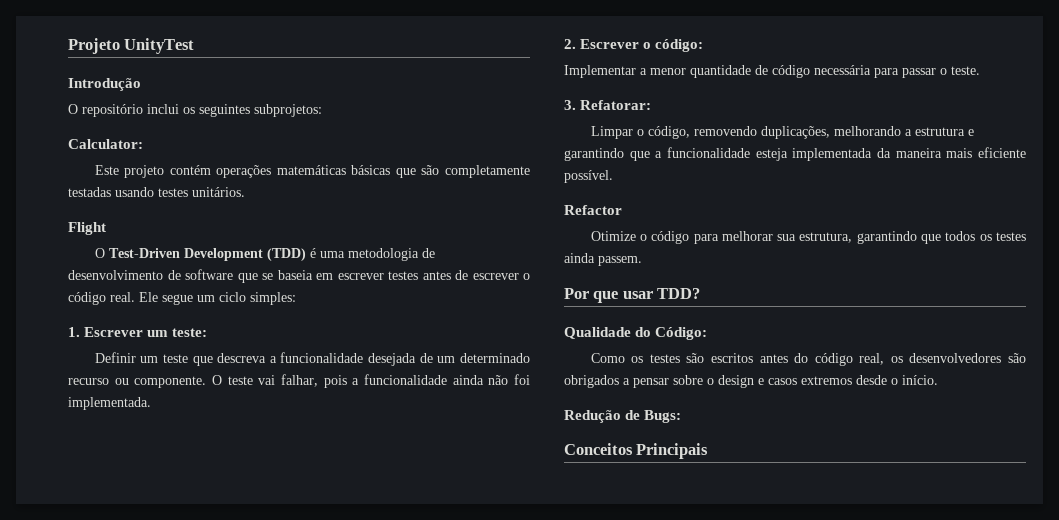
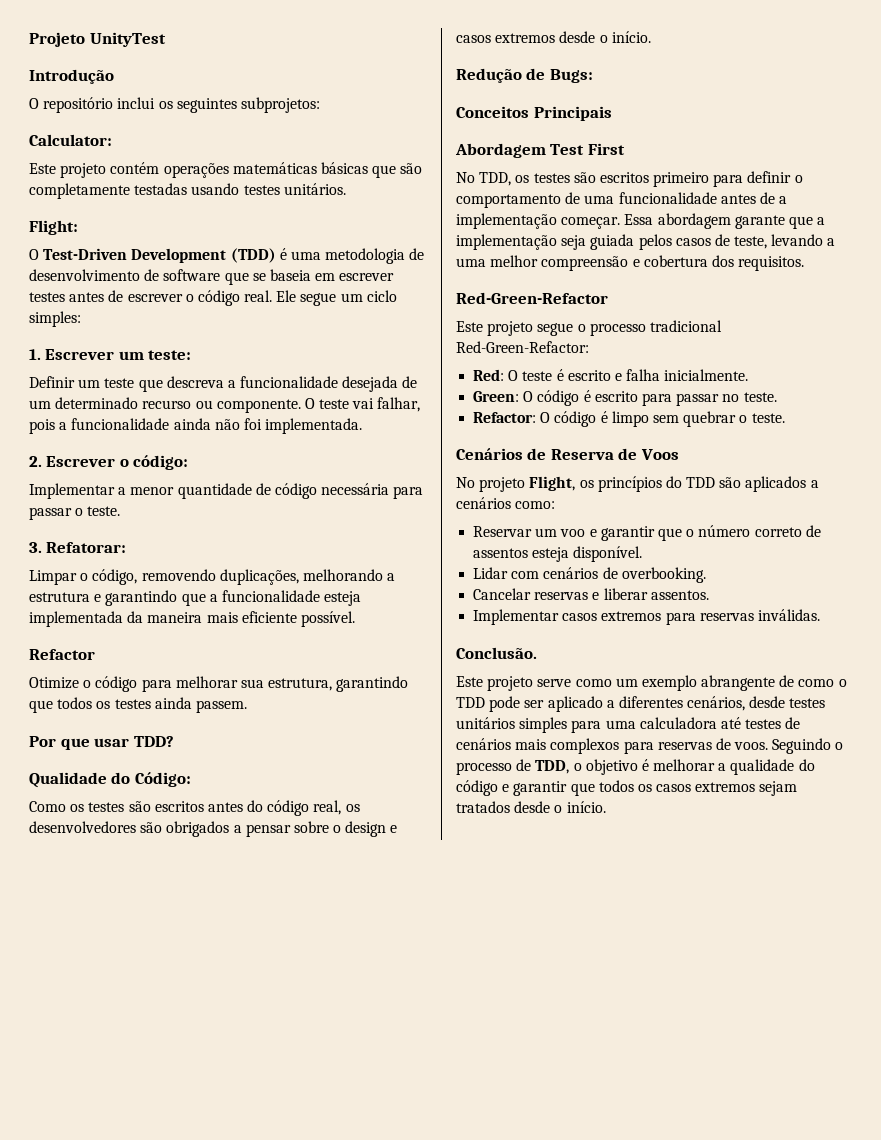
- Flight
+ Flight:
+ Abordagem Test First
+ No TDD, os testes são escritos primeiro para definir o comportamento de uma funcionalidade antes de a implementação começar. Essa abordagem garante que a implementação seja guiada pelos casos de teste, levando a uma melhor compreensão e cobertura dos requisitos.
+ Red-Green-Refactor
+ Este projeto segue o processo tradicional Red-Green-Refactor:
+ Red: O teste é escrito e falha inicialmente.
+ Green: O código é escrito para passar no teste.
+ Refactor: O código é limpo sem quebrar o teste.
+ Cenários de Reserva de Voos
+ No projeto Flight, os princípios do TDD são aplicados a cenários como:
+ Reservar um voo e garantir que o número correto de assentos esteja disponível.
+ Lidar com cenários de overbooking.
+ Cancelar reservas e liberar assentos.
+ Implementar casos extremos para reservas inválidas.
+ Conclusão.
+ Este projeto serve como um exemplo abrangente de como o TDD pode ser aplicado a diferentes cenários, desde testes unitários simples para uma calculadora até testes de cenários mais complexos para reservas de voos. Seguindo o processo de TDD, o objetivo é melhorar a qualidade do código e garantir que todos os casos extremos sejam tratados desde o início.

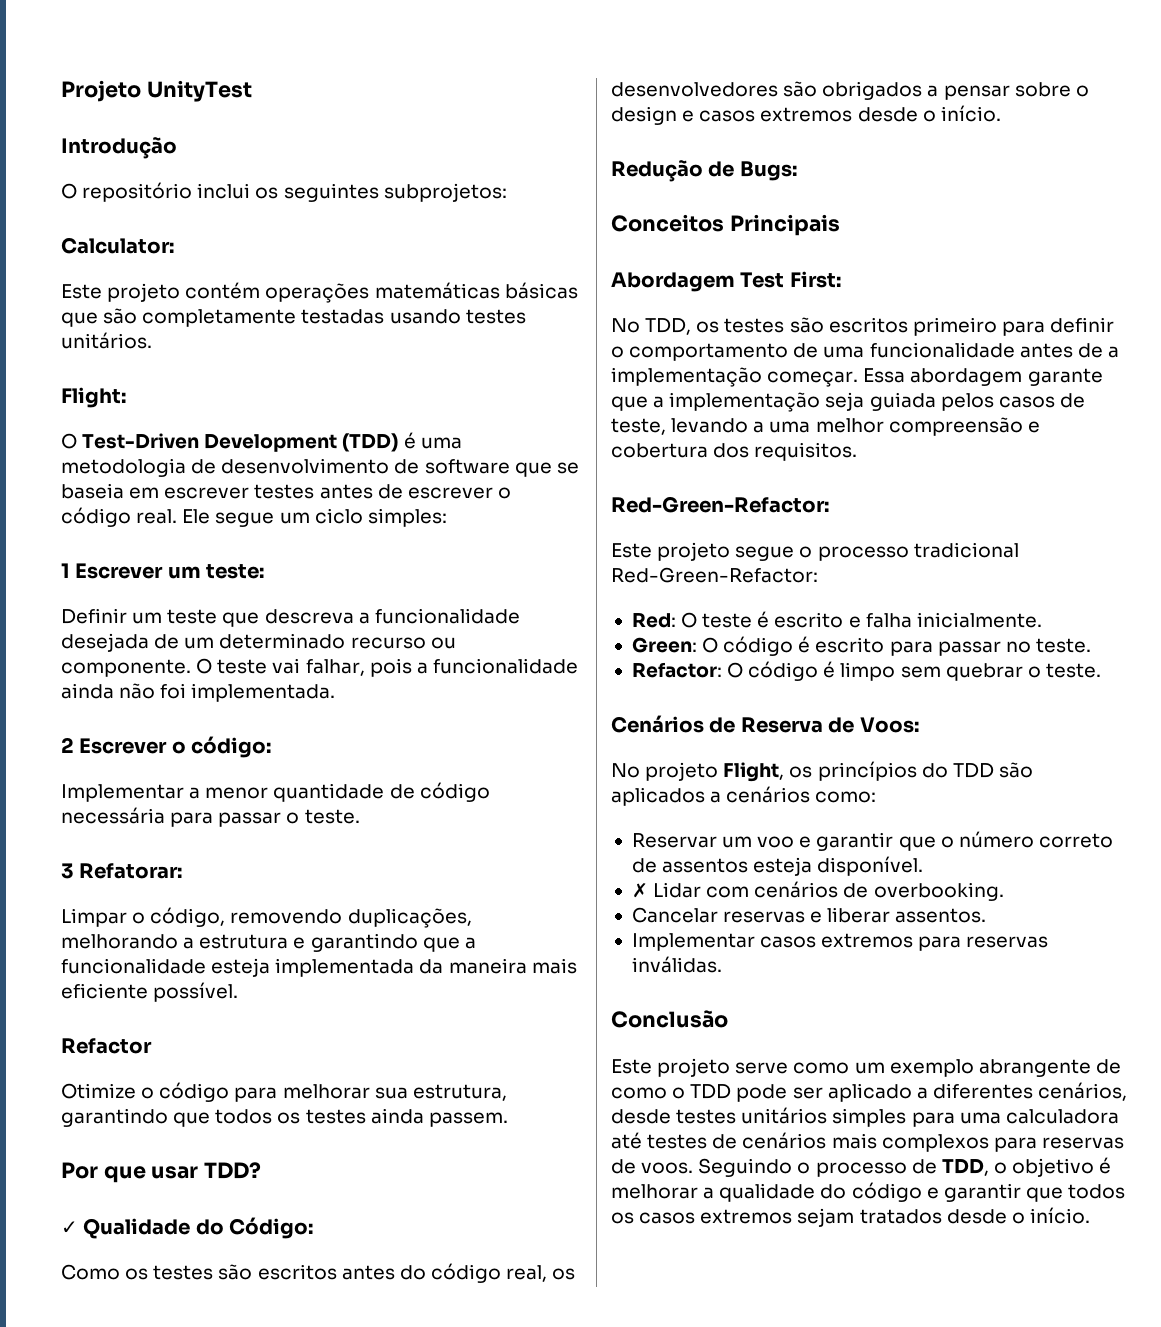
- 1. Escrever um teste:
+ 1 Escrever um teste:
- 2. Escrever o código:
+ 2 Escrever o código:
- 3. Refatorar:
+ 3 Refatorar:
- Qualidade do Código:
+ ✓ Qualidade do Código:
- Abordagem Test First
+ Abordagem Test First:
  Essa abordagem garante que a implementação seja guiada pelos casos de teste, levando a uma melhor compreensão e cobertura dos requisitos.
- Red-Green-Refactor
+ Red-Green-Refactor:
- Cenários de Reserva de Voos
+ Cenários de Reserva de Voos:
- Lidar com cenários de overbooking.
+ ✗ Lidar com cenários de overbooking.
- Conclusão.
+ Conclusão

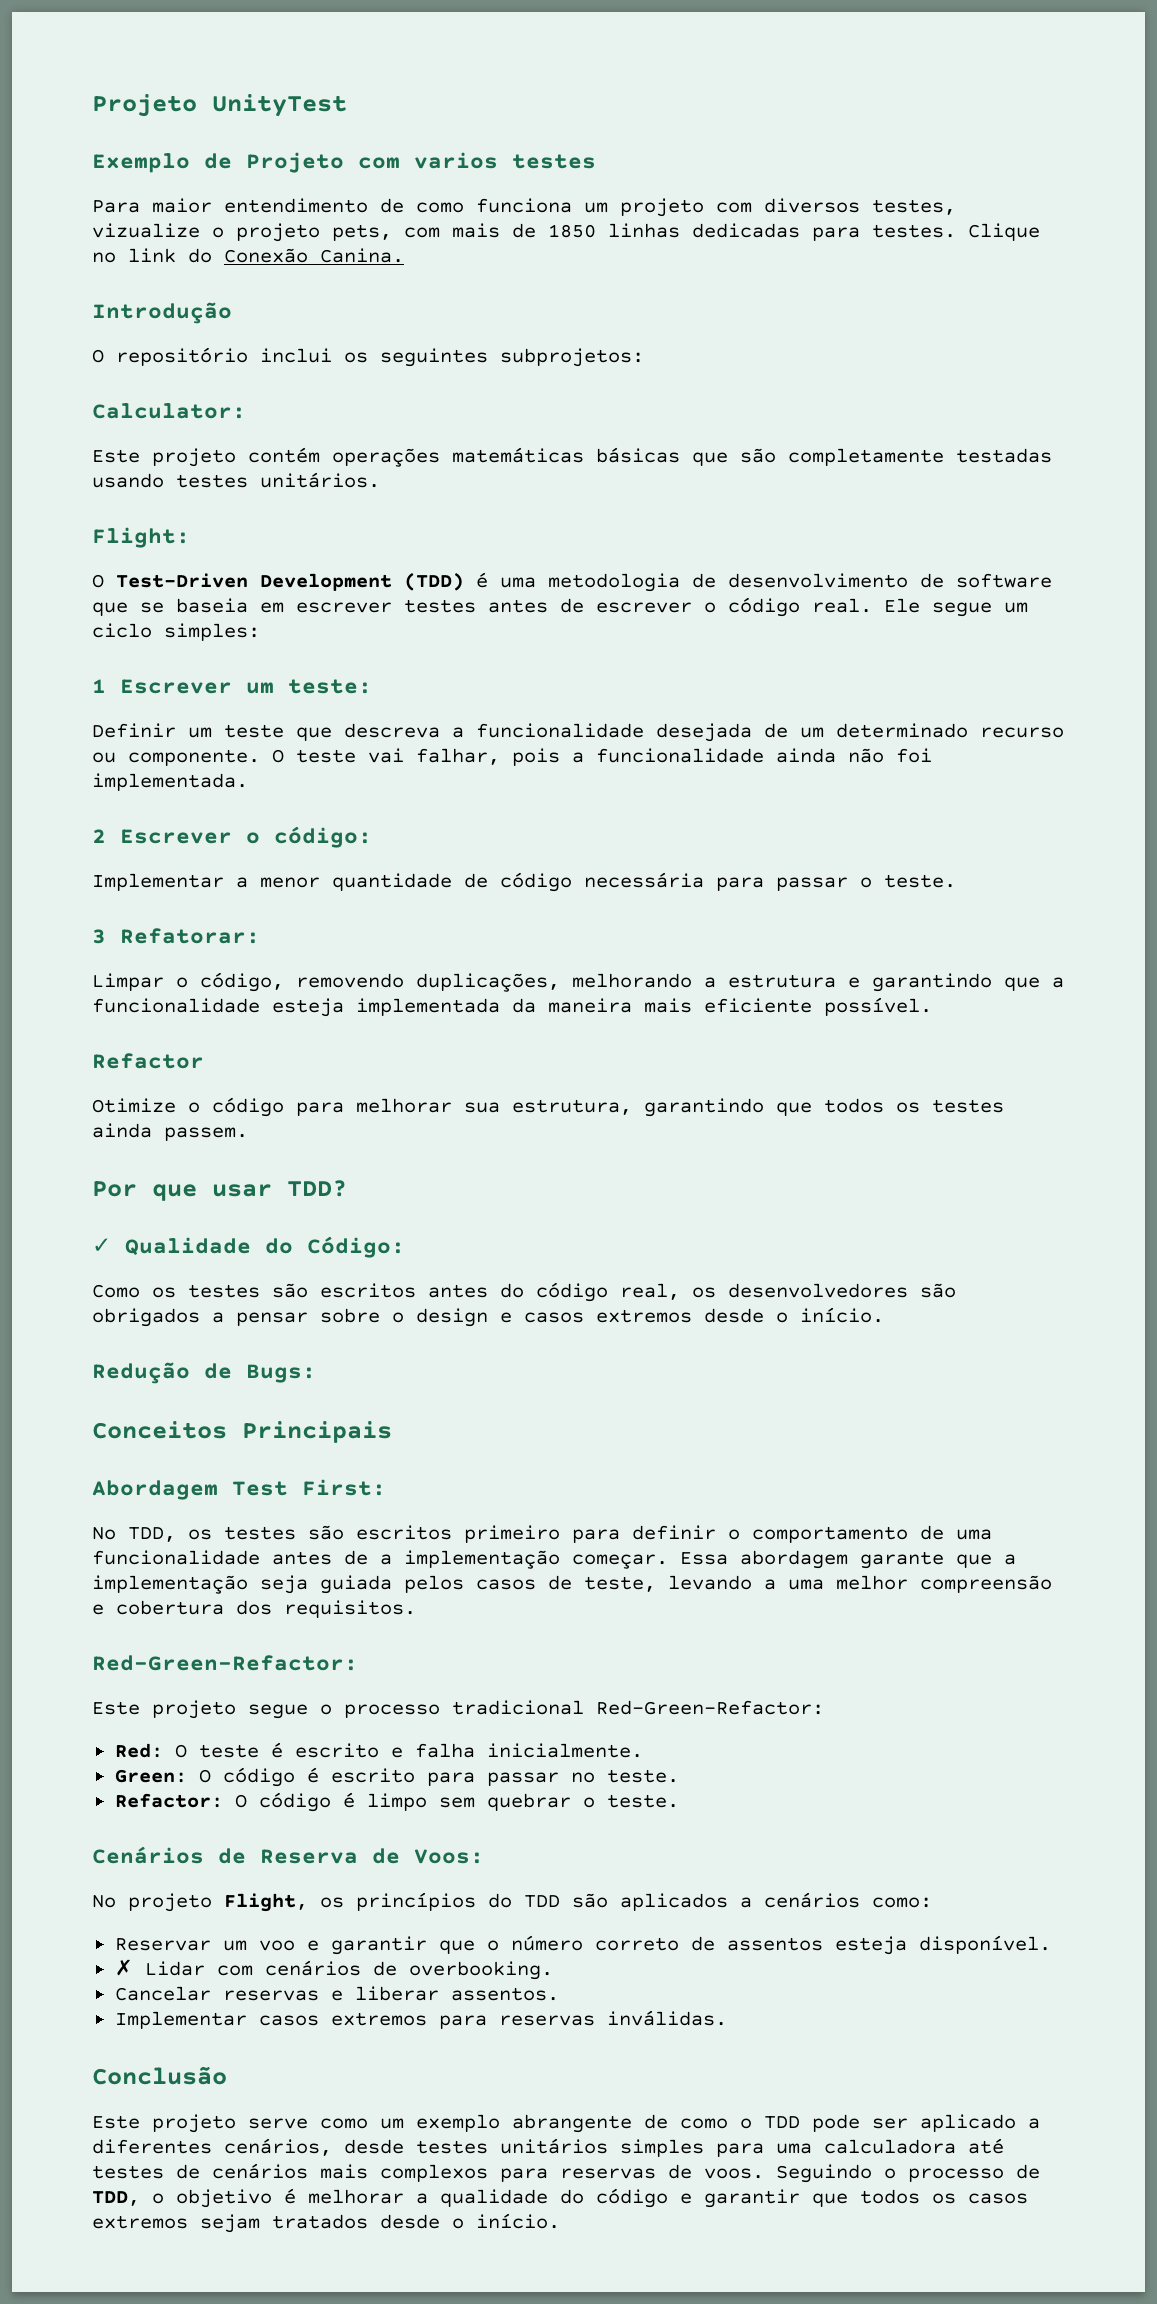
+ Exemplo de Projeto com varios testes
+ Para maior entendimento de como funciona um projeto com diversos testes, vizualize o projeto pets, com mais de 1850 linhas dedicadas para testes. Clique no link do Conexão Canina.

